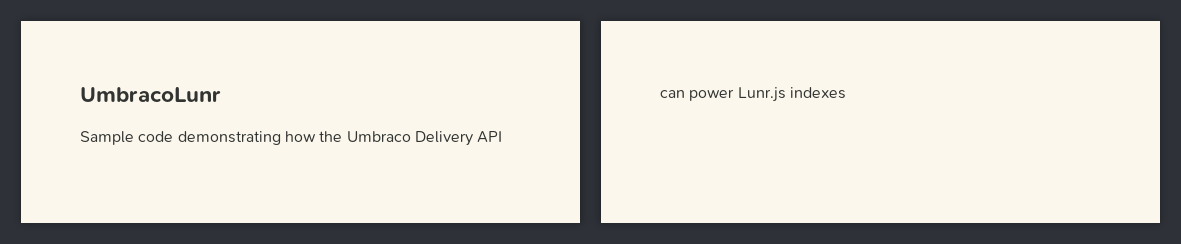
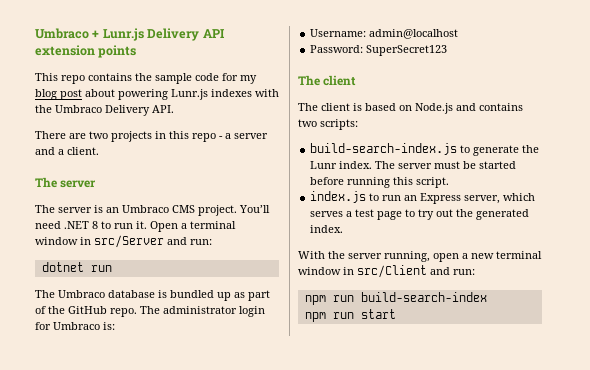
- UmbracoLunr
- Sample code demonstrating how the Umbraco Delivery API can power Lunr.js indexes
+ Umbraco + Lunr.js Delivery API extension points
+ This repo contains the sample code for my blog post about powering Lunr.js indexes with the Umbraco Delivery API.
+ There are two projects in this repo - a server and a client.
+ The server
+ The server is an Umbraco CMS project. You’ll need .NET 8 to run it. Open a terminal window in src/Server and run:
+ dotnet run
+ The Umbraco database is bundled up as part of the GitHub repo. The administrator login for Umbraco is:
+ Username: admin@localhost
+ Password: SuperSecret123
+ The client
+ The client is based on Node.js and contains two scripts:
+ build-search-index.js to generate the Lunr index. The server must be started before running this script.
+ index.js to run an Express server, which serves a test page to try out the generated index.
+ With the server running, open a new terminal window in src/Client and run:
+ npm run build-search-index
+ npm run start

